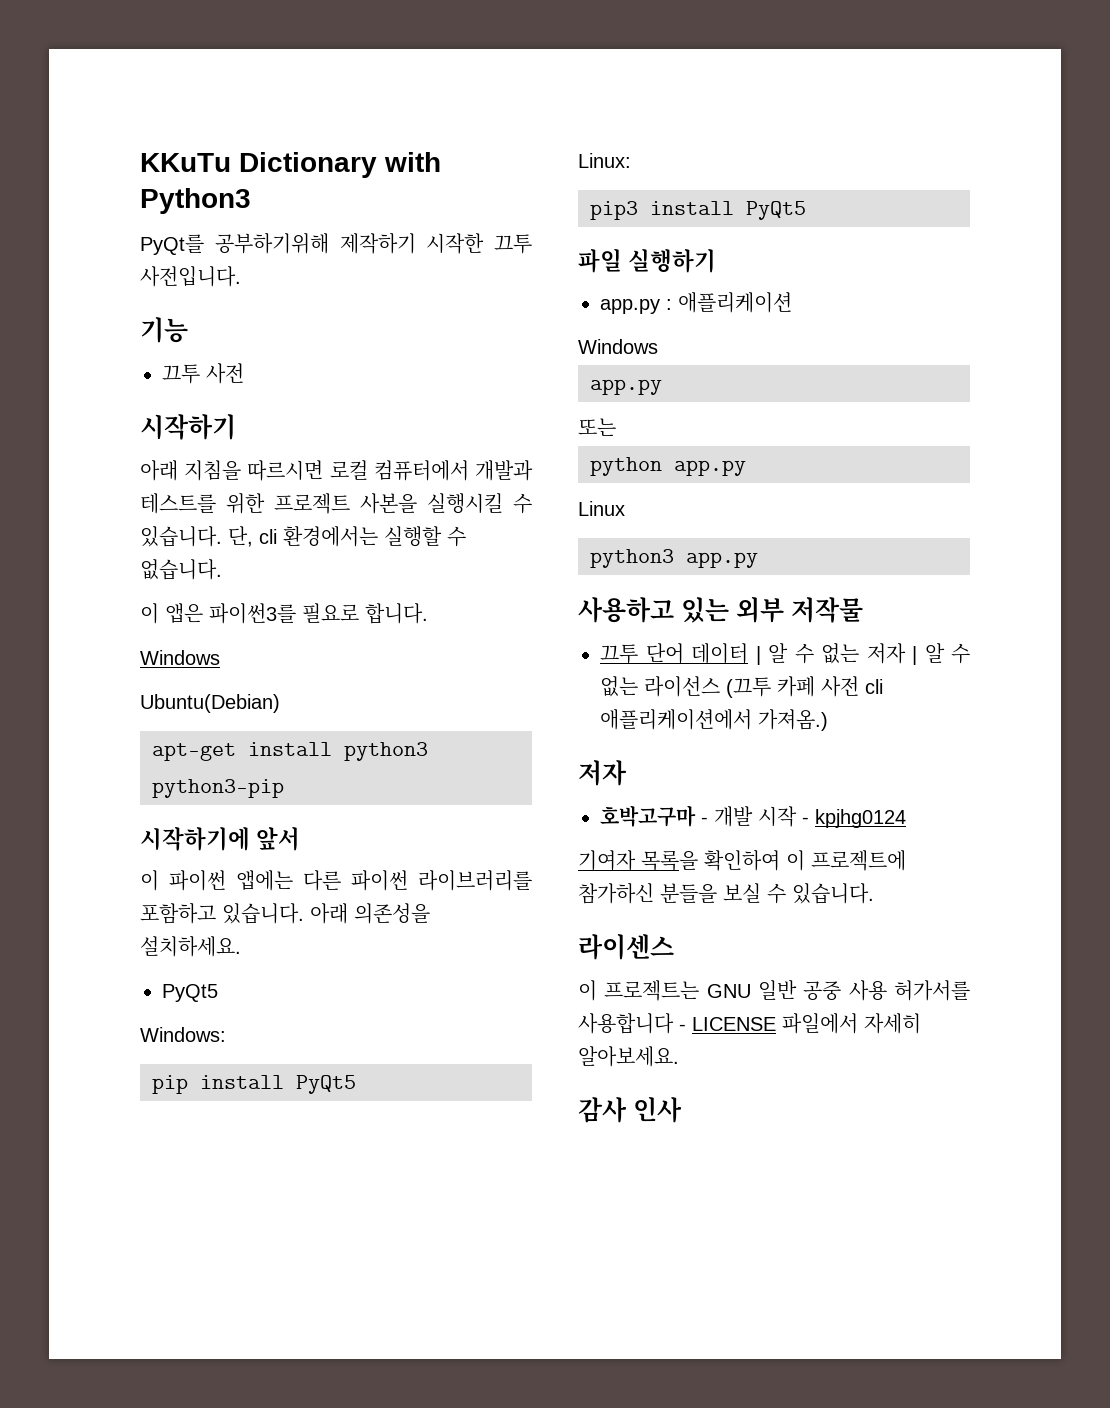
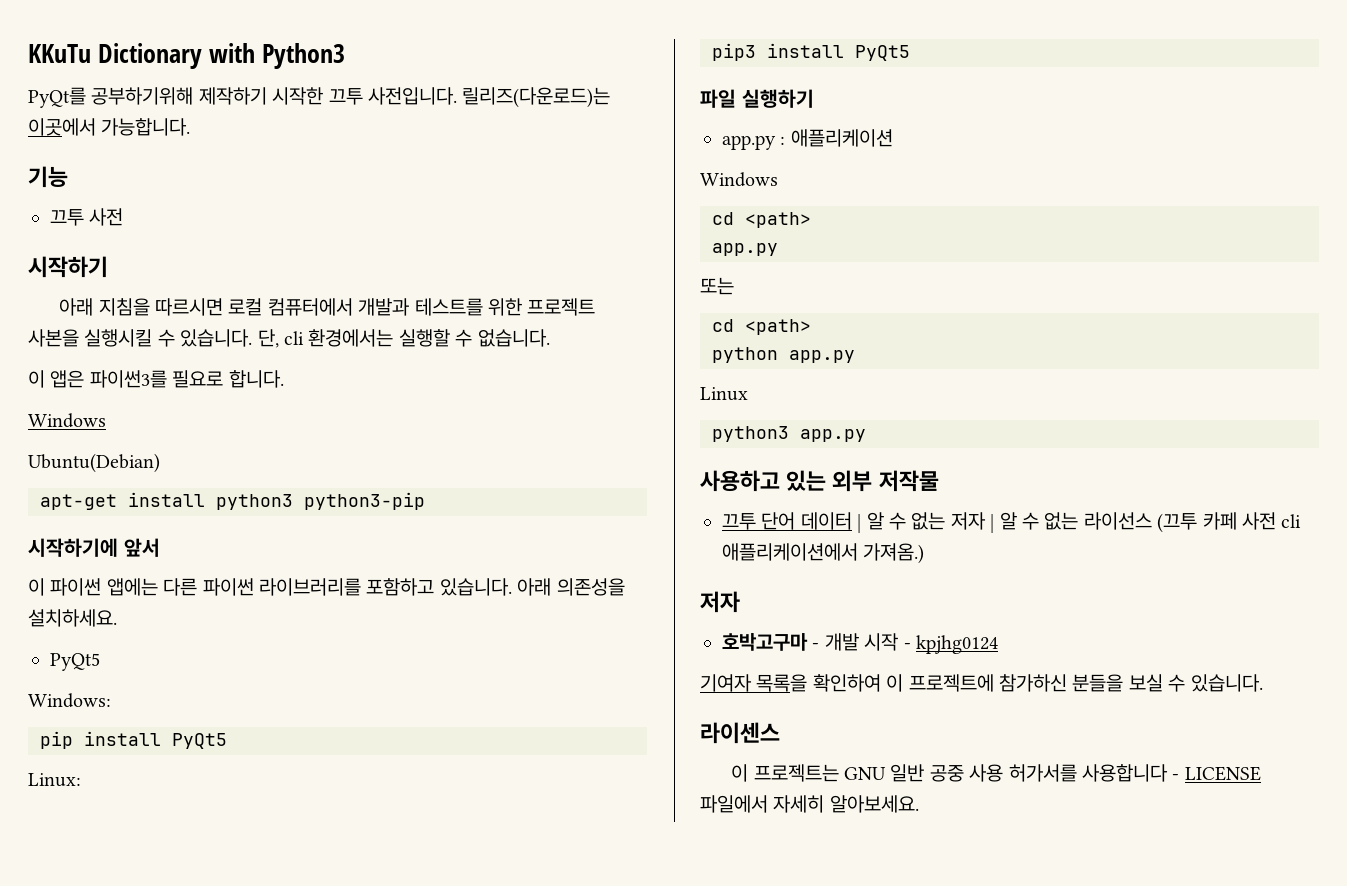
+ 릴리즈(다운로드)는 이곳에서 가능합니다.
  app.py : 애플리케이션
  Windows
+ cd <path>
  또는
+ cd <path>
- 감사 인사

